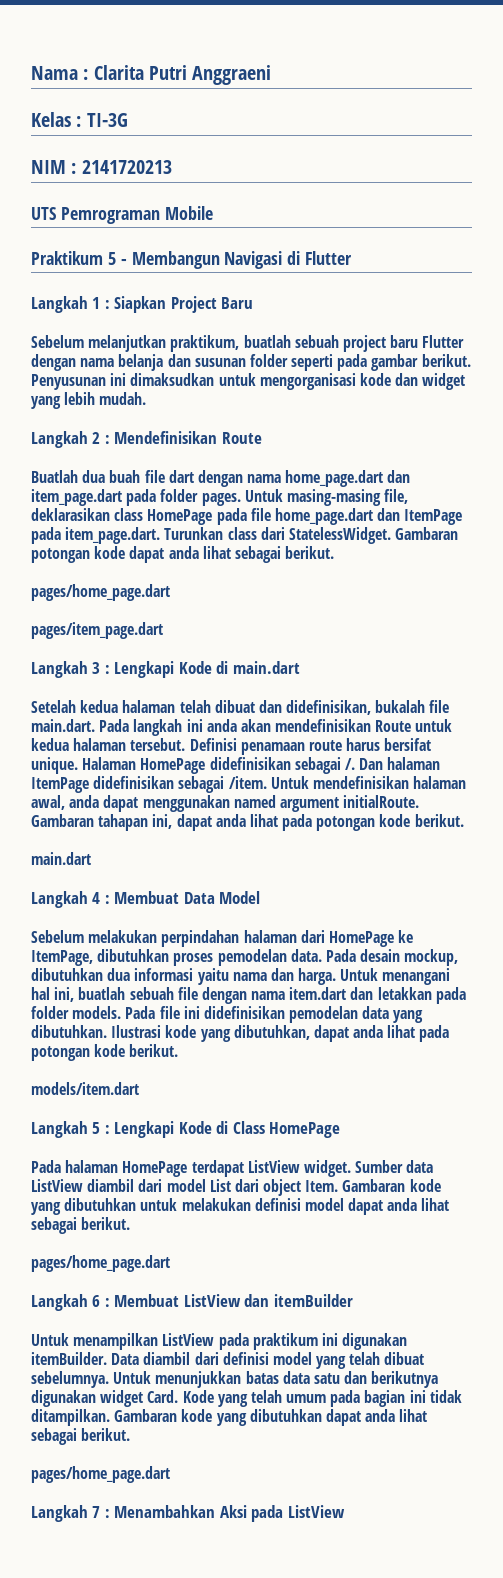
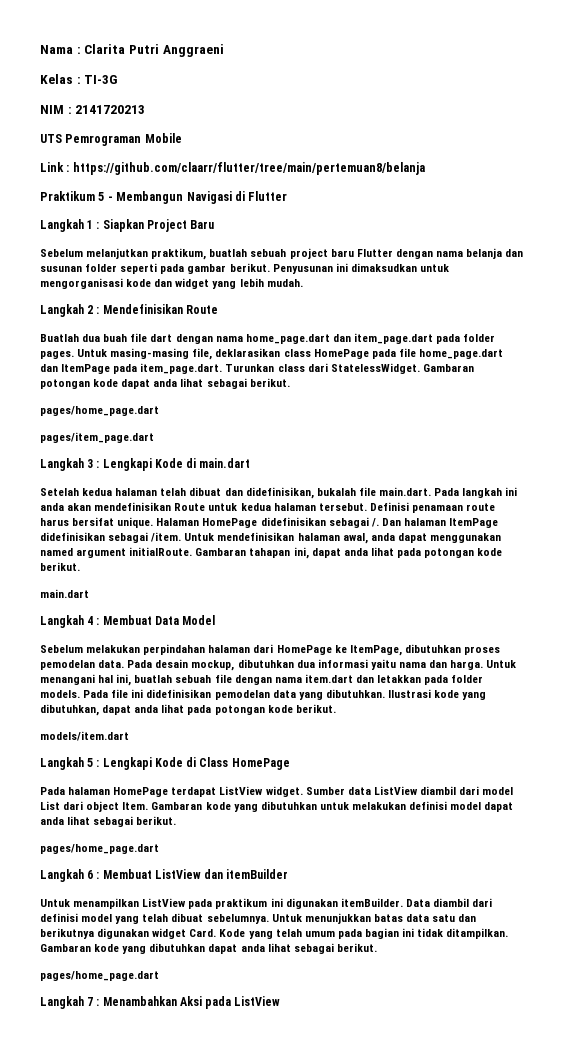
+ Link : https://github.com/claarr/flutter/tree/main/pertemuan8/belanja

